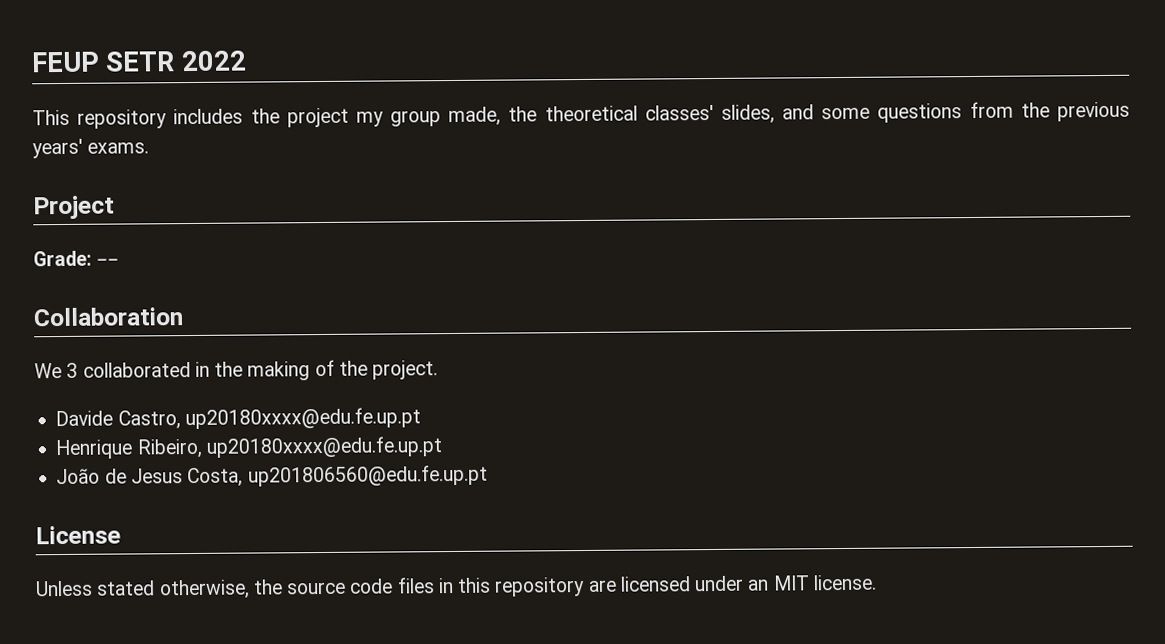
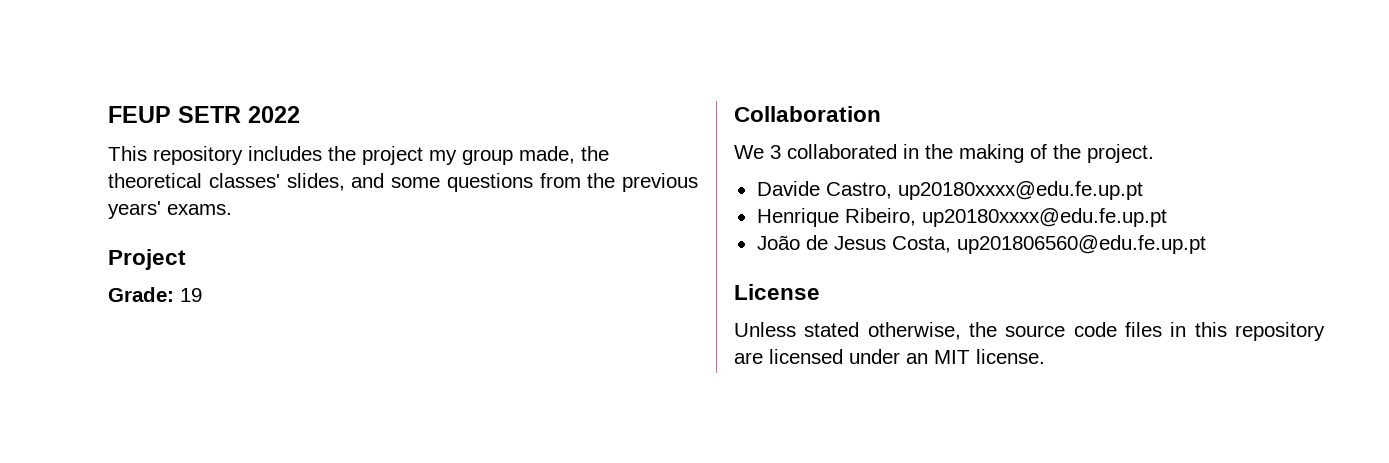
- Grade: --
+ Grade: 19

